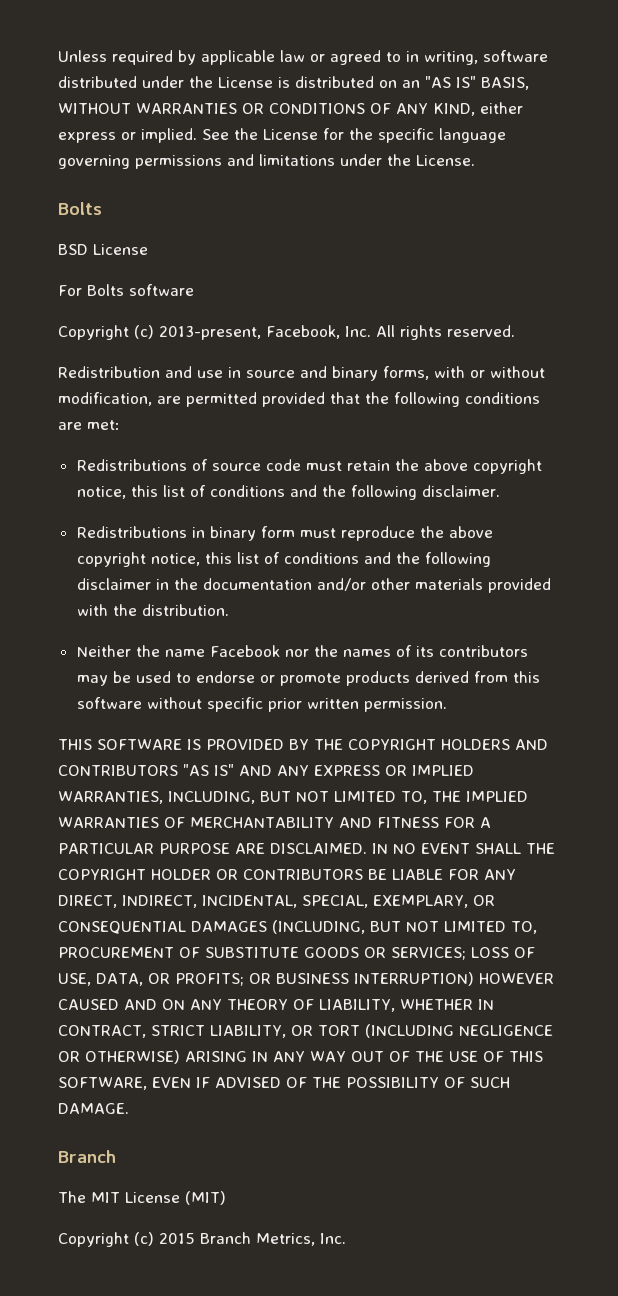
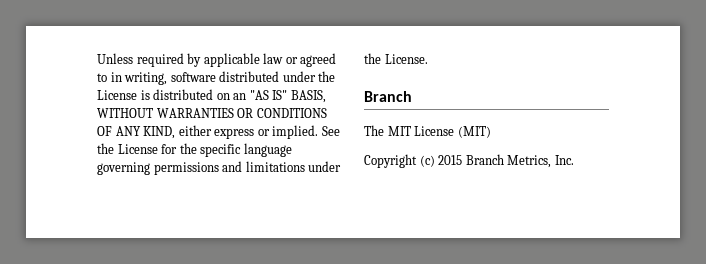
  See the License for the specific language governing permissions and limitations under the License.
- Bolts
- BSD License
- For Bolts software
- Copyright (c) 2013-present, Facebook, Inc. All rights reserved.
- Redistribution and use in source and binary forms, with or without modification, are permitted provided that the following conditions are met:
- Redistributions of source code must retain the above copyright notice, this list of conditions and the following disclaimer.
- Redistributions in binary form must reproduce the above copyright notice, this list of conditions and the following disclaimer in the documentation and/or other materials provided with the distribution.
- Neither the name Facebook nor the names of its contributors may be used to endorse or promote products derived from this software without specific prior written permission.
- THIS SOFTWARE IS PROVIDED BY THE COPYRIGHT HOLDERS AND CONTRIBUTORS "AS IS" AND ANY EXPRESS OR IMPLIED WARRANTIES, INCLUDING, BUT NOT LIMITED TO, THE IMPLIED WARRANTIES OF MERCHANTABILITY AND FITNESS FOR A PARTICULAR PURPOSE ARE DISCLAIMED. IN NO EVENT SHALL THE COPYRIGHT HOLDER OR CONTRIBUTORS BE LIABLE FOR ANY DIRECT, INDIRECT, INCIDENTAL, SPECIAL, EXEMPLARY, OR CONSEQUENTIAL DAMAGES (INCLUDING, BUT NOT LIMITED TO, PROCUREMENT OF SUBSTITUTE GOODS OR SERVICES; LOSS OF USE, DATA, OR PROFITS; OR BUSINESS INTERRUPTION) HOWEVER CAUSED AND ON ANY THEORY OF LIABILITY, WHETHER IN CONTRACT, STRICT LIABILITY, OR TORT (INCLUDING NEGLIGENCE OR OTHERWISE) ARISING IN ANY WAY OUT OF THE USE OF THIS SOFTWARE, EVEN IF ADVISED OF THE POSSIBILITY OF SUCH DAMAGE.

